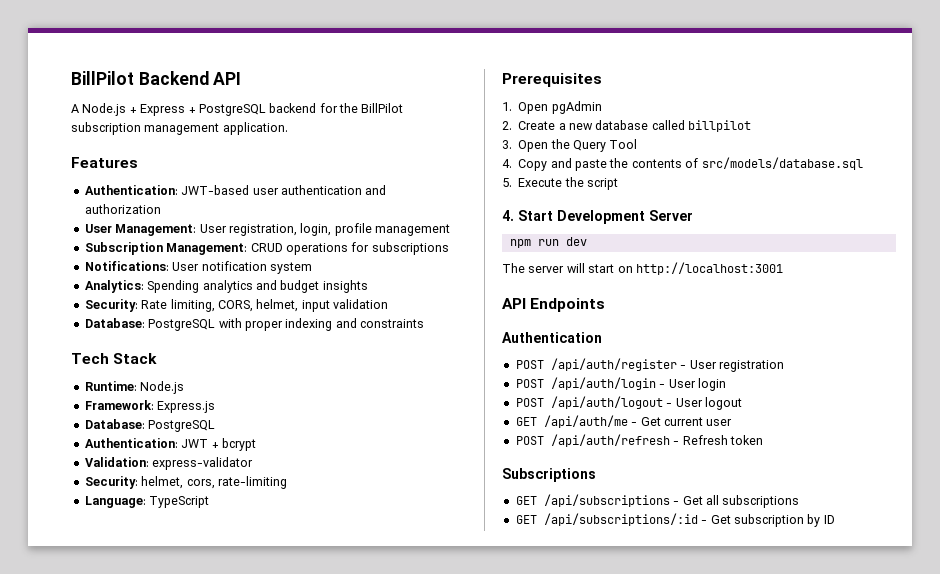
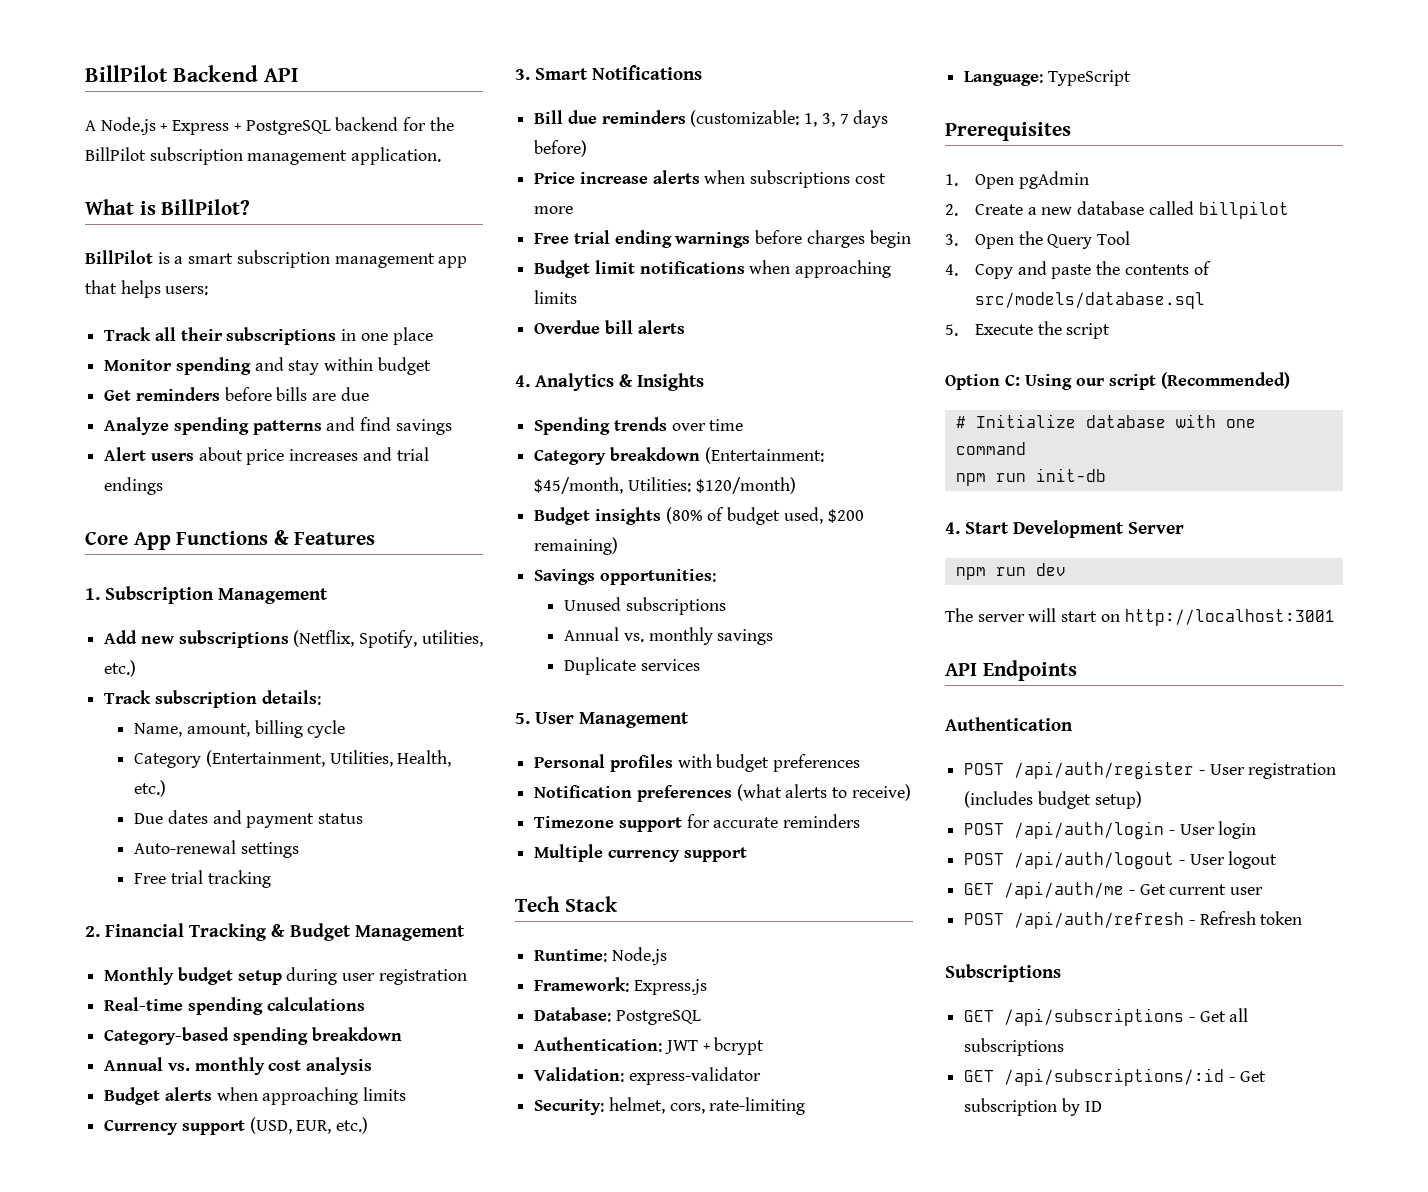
- Features
- Authentication: JWT-based user authentication and authorization
- User Management: User registration, login, profile management
- Subscription Management: CRUD operations for subscriptions
- Notifications: User notification system
- Analytics: Spending analytics and budget insights
- Security: Rate limiting, CORS, helmet, input validation
- Database: PostgreSQL with proper indexing and constraints
+ What is BillPilot?
+ BillPilot is a smart subscription management app that helps users:
+ Track all their subscriptions in one place
+ Monitor spending and stay within budget
+ Get reminders before bills are due
+ Analyze spending patterns and find savings
+ Alert users about price increases and trial endings
+ Core App Functions & Features
+ 1. Subscription Management
+ Add new subscriptions (Netflix, Spotify, utilities, etc.)
+ Track subscription details:
+ Name, amount, billing cycle
+ Category (Entertainment, Utilities, Health, etc.)
+ Due dates and payment status
+ Auto-renewal settings
+ Free trial tracking
+ 2. Financial Tracking & Budget Management
+ Monthly budget setup during user registration
+ Real-time spending calculations
+ Category-based spending breakdown
+ Annual vs. monthly cost analysis
+ Budget alerts when approaching limits
+ Currency support (USD, EUR, etc.)
+ 3. Smart Notifications
+ Bill due reminders (customizable: 1, 3, 7 days before)
+ Price increase alerts when subscriptions cost more
+ Free trial ending warnings before charges begin
+ Budget limit notifications when approaching limits
+ Overdue bill alerts
+ 4. Analytics & Insights
+ Spending trends over time
+ Category breakdown (Entertainment: $45/month, Utilities: $120/month)
+ Budget insights (80% of budget used, $200 remaining)
+ Savings opportunities:
+ Unused subscriptions
+ Annual vs. monthly savings
+ Duplicate services
+ 5. User Management
+ Personal profiles with budget preferences
+ Notification preferences (what alerts to receive)
+ Timezone support for accurate reminders
+ Multiple currency support
+ Option C: Using our script (Recommended)
+ # Initialize database with one command
+ npm run init-db
- POST /api/auth/register - User registration
+ POST /api/auth/register - User registration (includes budget setup)

